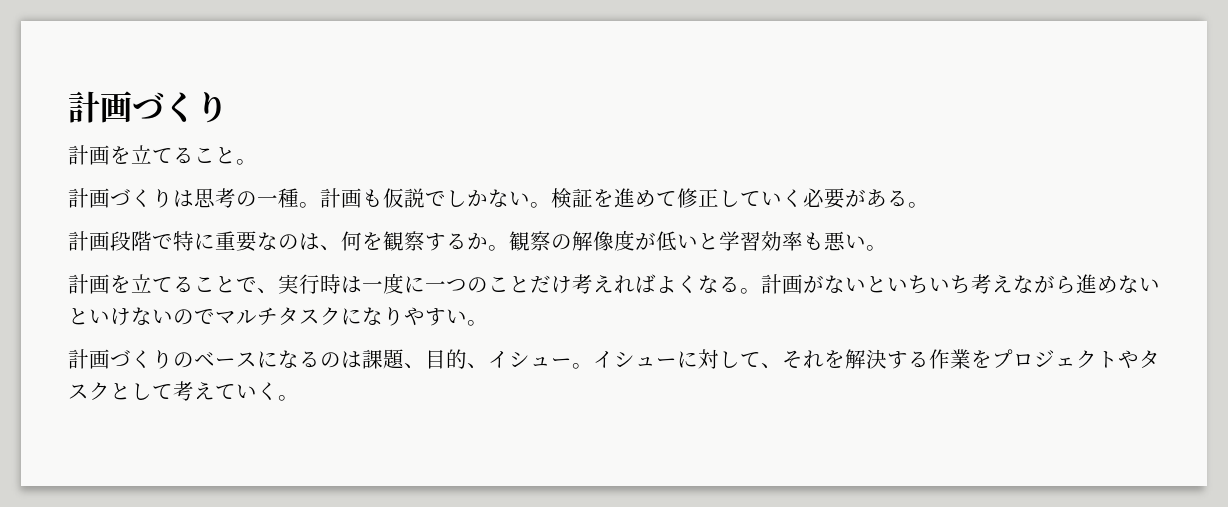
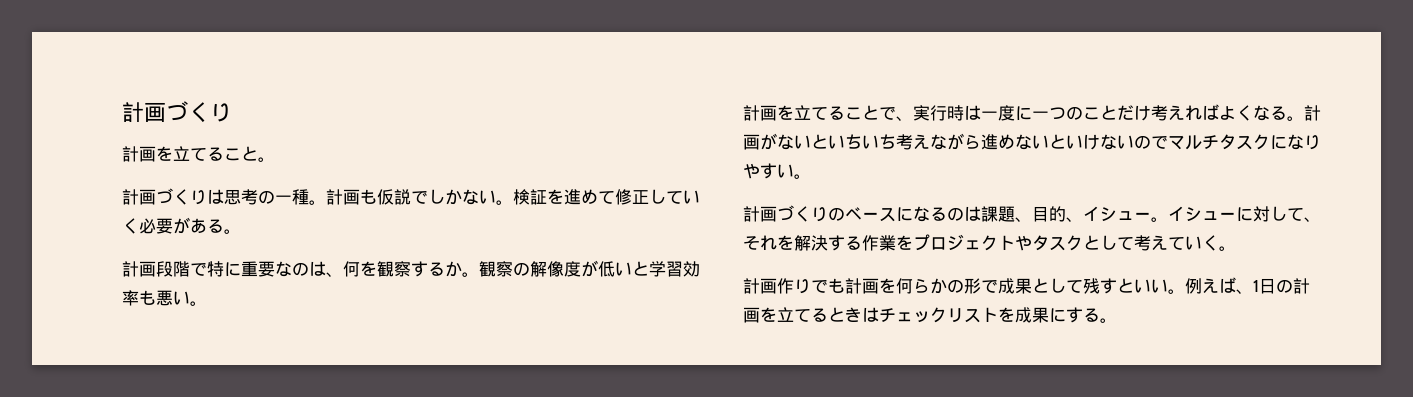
+ 計画作りでも計画を何らかの形で成果として残すといい。例えば、1日の計画を立てるときはチェックリストを成果にする。

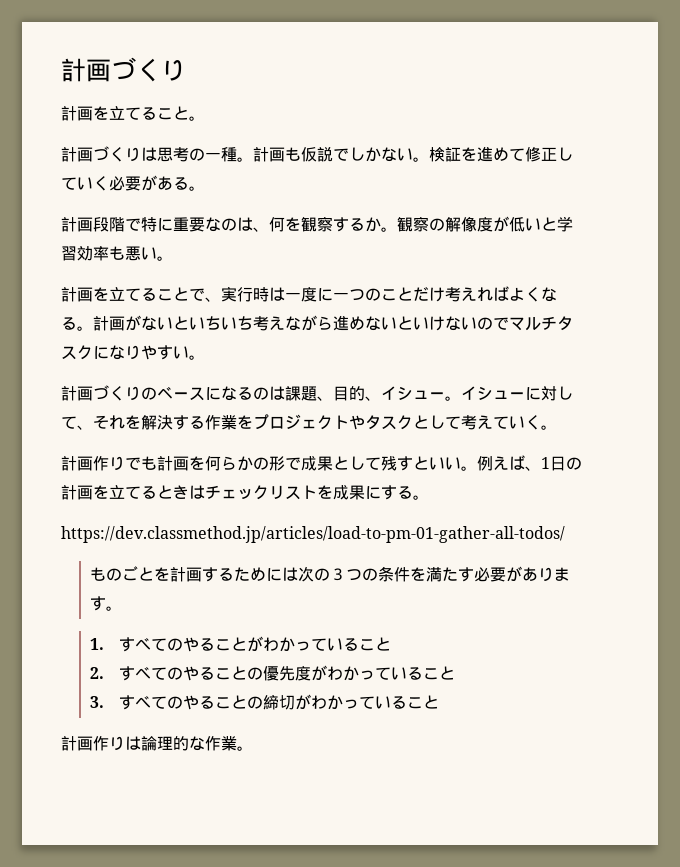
+ https://dev.classmethod.jp/articles/load-to-pm-01-gather-all-todos/
+ ものごとを計画するためには次の３つの条件を満たす必要があります。
+ 1.すべてのやることがわかっていること
+ 2.すべてのやることの優先度がわかっていること
+ 3.すべてのやることの締切がわかっていること
+ 計画作りは論理的な作業。

